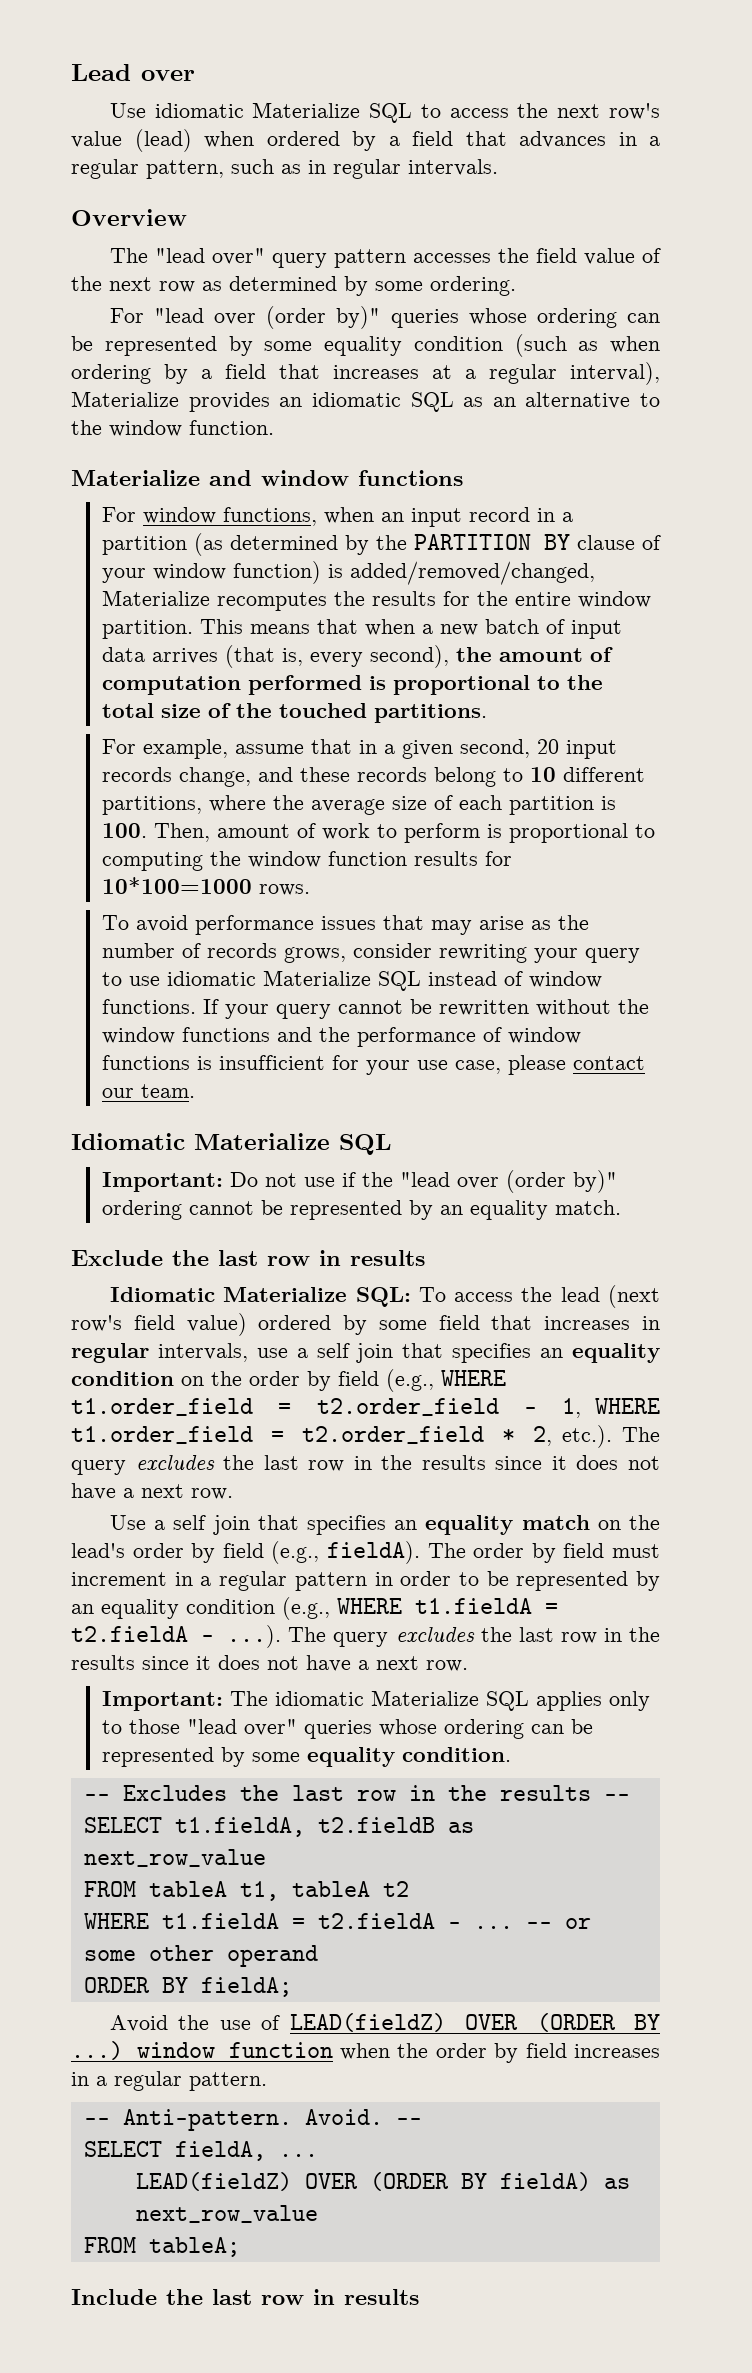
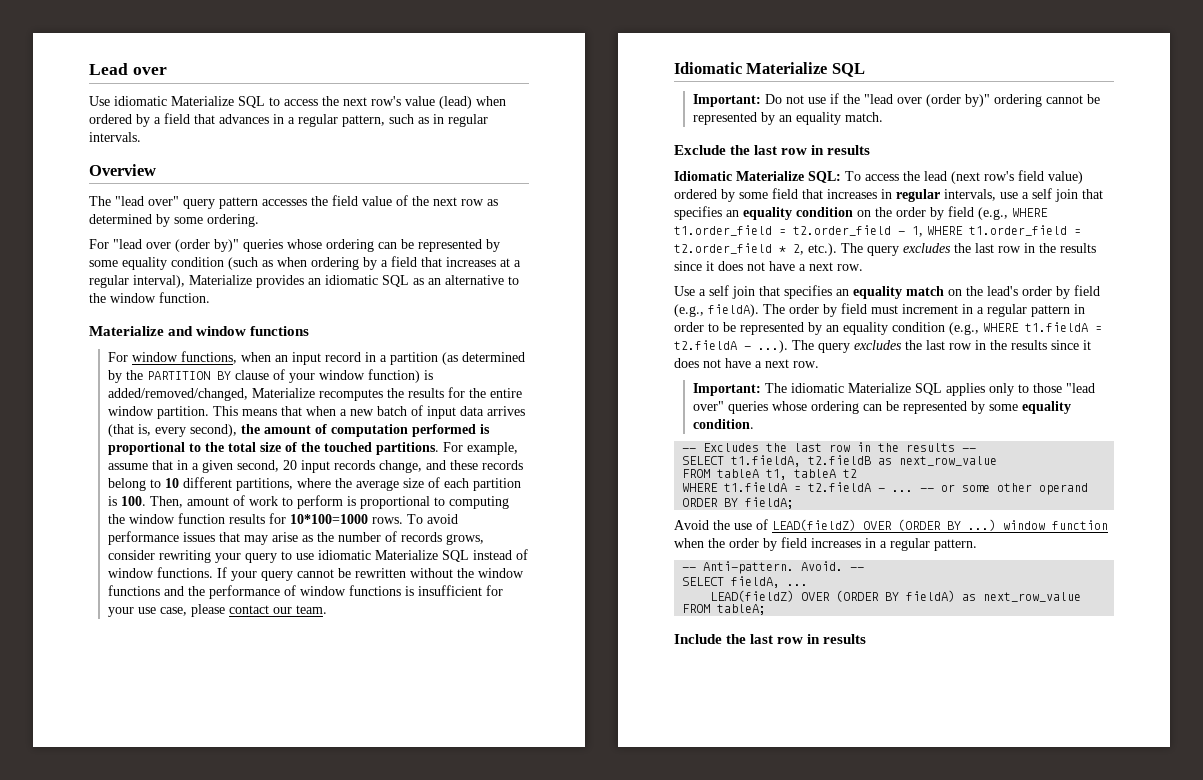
- This means that when a new batch of input data arrives (that is, every second), the amount of computation performed is proportional to the total size of the touched partitions.
- For example, assume that in a given second, 20 input records change, and these records belong to 10 different partitions, where the average size of each partition is 100. Then, amount of work to perform is proportional to computing the window function results for 10*100=1000 rows.
- To avoid performance issues that may arise as the number of records grows, consider rewriting your query to use idiomatic Materialize SQL instead of window functions.
+ This means that when a new batch of input data arrives (that is, every second), the amount of computation performed is proportional to the total size of the touched partitions. For example, assume that in a given second, 20 input records change, and these records belong to 10 different partitions, where the average size of each partition is 100. Then, amount of work to perform is proportional to computing the window function results for 10*100=1000 rows. To avoid performance issues that may arise as the number of records grows, consider rewriting your query to use idiomatic Materialize SQL instead of window functions.

